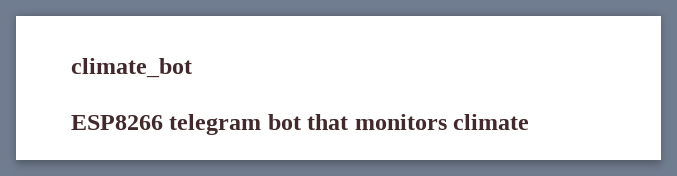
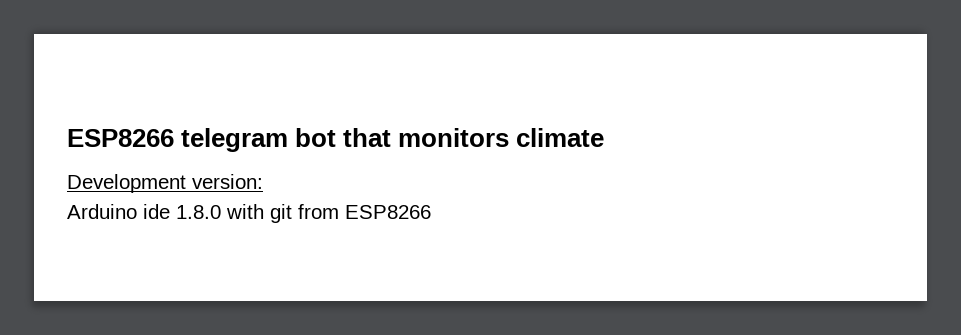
- climate_bot
+ Development version:
+ Arduino ide 1.8.0 with git from ESP8266

